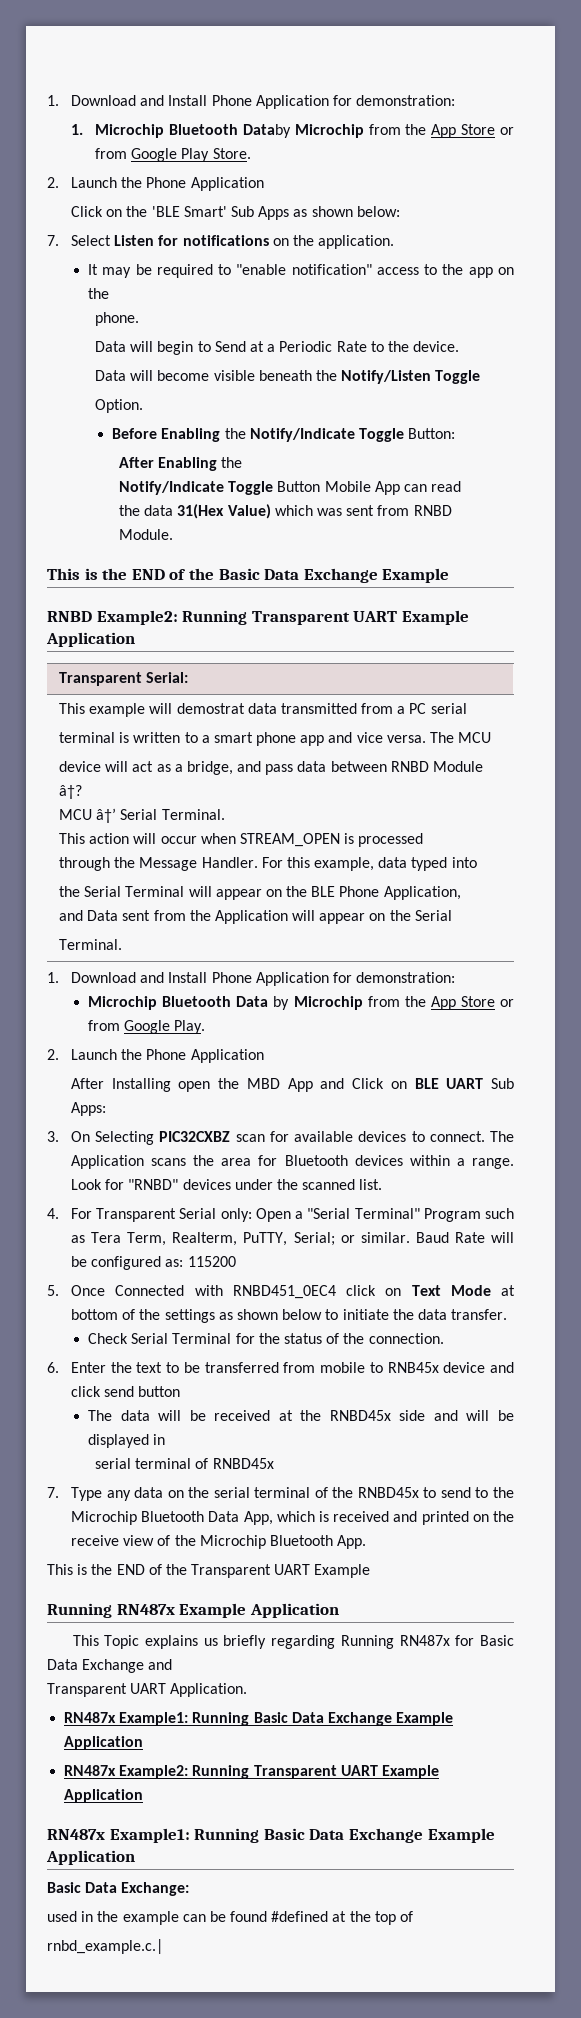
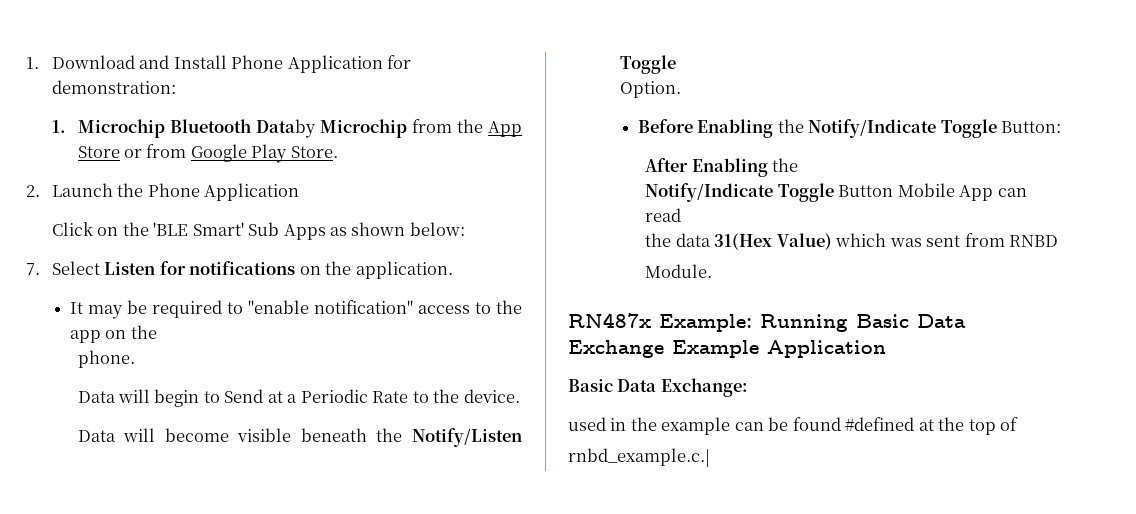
- This is the END of the Basic Data Exchange Example
- RNBD Example2: Running Transparent UART Example Application
- Transparent Serial:
- This example will demostrat data transmitted from a PC serial
- terminal is written to a smart phone app and vice versa. The MCU
- device will act as a bridge, and pass data between RNBD Module â†?
- MCU â†’ Serial Terminal.
- This action will occur when STREAM_OPEN is processed
- through the Message Handler. For this example, data typed into
- the Serial Terminal will appear on the BLE Phone Application,
- and Data sent from the Application will appear on the Serial
- Terminal.
- 1. Download and Install Phone Application for demonstration:
- Microchip Bluetooth Data by Microchip from the App Store or from Google Play.
- 2. Launch the Phone Application
- After Installing open the MBD App and Click on BLE UART Sub Apps:
- 3. On Selecting PIC32CXBZ scan for available devices to connect. The Application scans the area for Bluetooth devices within a range. Look for "RNBD" devices under the scanned list.
- 4. For Transparent Serial only: Open a "Serial Terminal" Program such as Tera Term, Realterm, PuTTY, Serial; or similar. Baud Rate will be configured as: 115200
- 5. Once Connected with RNBD451_0EC4 click on Text Mode at bottom of the settings as shown below to initiate the data transfer.
- Check Serial Terminal for the status of the connection.
- 6. Enter the text to be transferred from mobile to RNB45x device and click send button
- The data will be received at the RNBD45x side and will be displayed in
- serial terminal of RNBD45x
- 7. Type any data on the serial terminal of the RNBD45x to send to the Microchip Bluetooth Data App, which is received and printed on the receive view of the Microchip Bluetooth App.
- This is the END of the Transparent UART Example
- Running RN487x Example Application
- This Topic explains us briefly regarding Running RN487x for Basic Data Exchange and
- Transparent UART Application.
- RN487x Example1: Running Basic Data Exchange Example Application
- RN487x Example2: Running Transparent UART Example Application
- RN487x Example1: Running Basic Data Exchange Example Application
+ RN487x Example: Running Basic Data Exchange Example Application

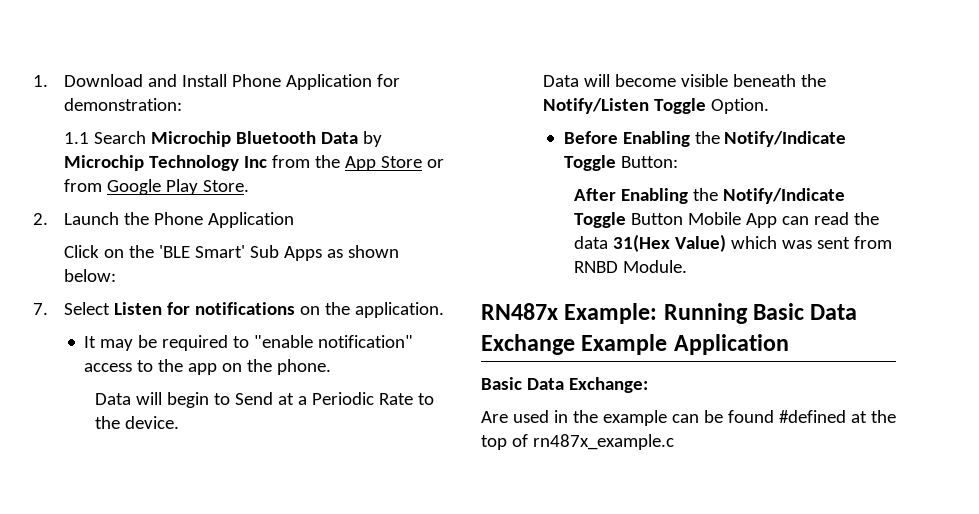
- 1. Microchip Bluetooth Databy Microchip from the App Store or from Google Play Store.
+ 1.1 Search Microchip Bluetooth Data by Microchip Technology Inc from the App Store or from Google Play Store.
- It may be required to "enable notification" access to the app on the
- phone.
+ It may be required to "enable notification" access to the app on the phone.
- Data will become visible beneath the Notify/Listen Toggle
- Option.
+ Data will become visible beneath the Notify/Listen Toggle Option.
- After Enabling the
- Notify/Indicate Toggle Button Mobile App can read
- the data 31(Hex Value) which was sent from RNBD
- Module.
+ After Enabling the Notify/Indicate Toggle Button Mobile App can read the data 31(Hex Value) which was sent from RNBD Module.
- used in the example can be found #defined at the top of
- rnbd_example.c.|
+ Are used in the example can be found #defined at the top of rn487x_example.c

